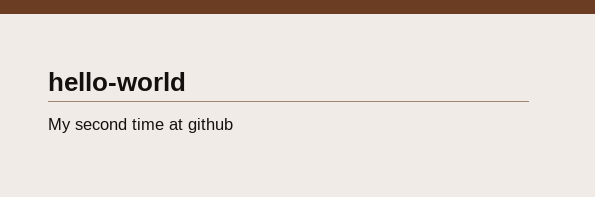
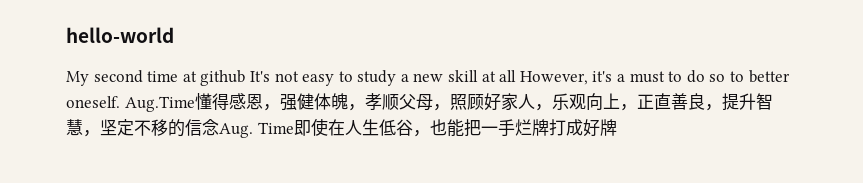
- My second time at github
+ My second time at github It's not easy to study a new skill at all However, it's a must to do so to better oneself. Aug.Time懂得感恩，强健体魄，孝顺父母，照顾好家人，乐观向上，正直善良，提升智慧，坚定不移的信念Aug. Time即使在人生低谷，也能把一手烂牌打成好牌

